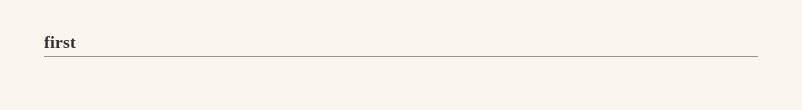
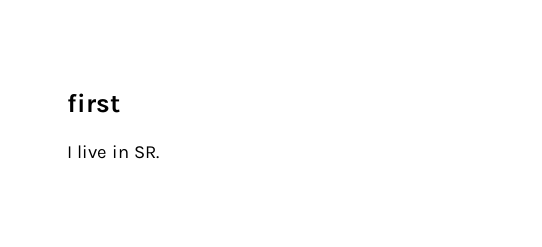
+ I live in SR.

